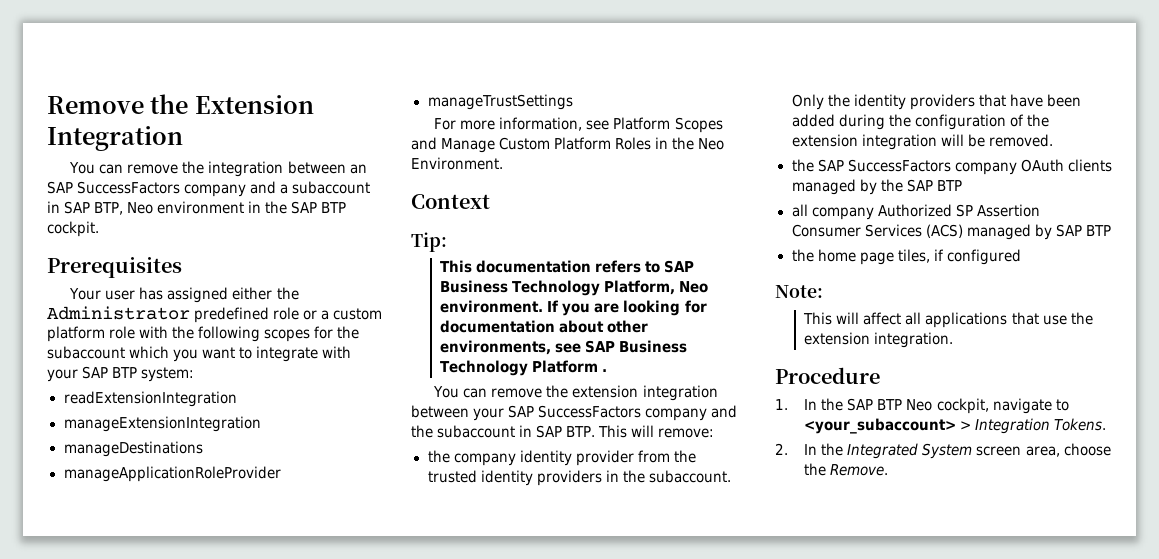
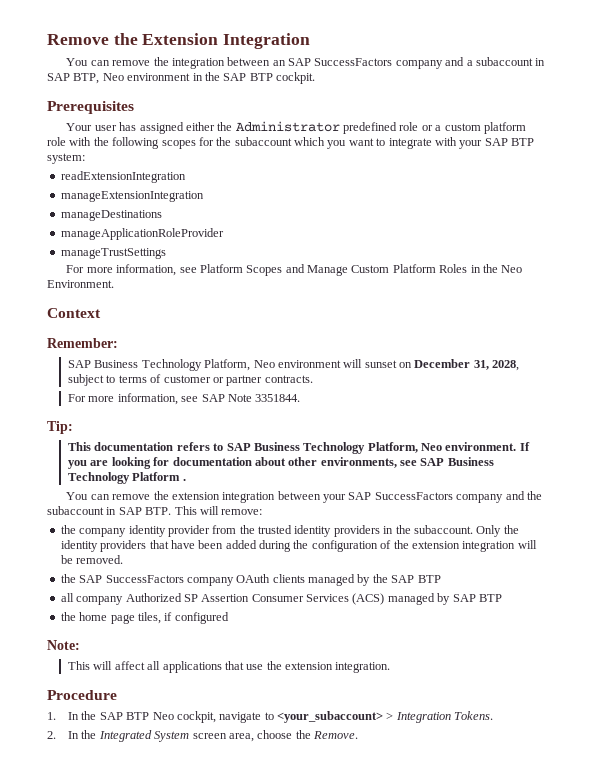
+ Remember:
+ SAP Business Technology Platform, Neo environment will sunset on December 31, 2028, subject to terms of customer or partner contracts.
+ For more information, see SAP Note 3351844.

